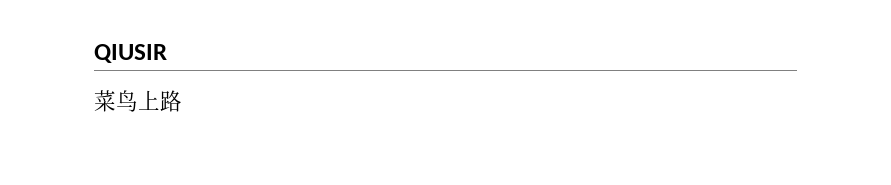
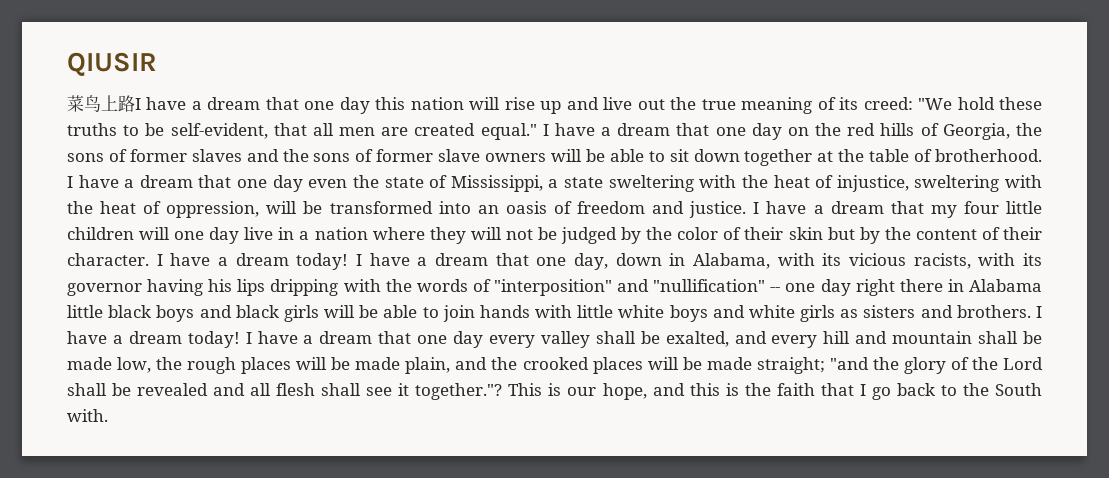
- 菜鸟上路
+ 菜鸟上路I have a dream that one day this nation will rise up and live out the true meaning of its creed: "We hold these truths to be self-evident, that all men are created equal." I have a dream that one day on the red hills of Georgia, the sons of former slaves and the sons of former slave owners will be able to sit down together at the table of brotherhood. I have a dream that one day even the state of Mississippi, a state sweltering with the heat of injustice, sweltering with the heat of oppression, will be transformed into an oasis of freedom and justice. I have a dream that my four little children will one day live in a nation where they will not be judged by the color of their skin but by the content of their character. I have a dream today! I have a dream that one day, down in Alabama, with its vicious racists, with its governor having his lips dripping with the words of "interposition" and "nullification" -- one day right there in Alabama little black boys and black girls will be able to join hands with little white boys and white girls as sisters and brothers. I have a dream today! I have a dream that one day every valley shall be exalted, and every hill and mountain shall be made low, the rough places will be made plain, and the crooked places will be made straight; "and the glory of the Lord shall be revealed and all flesh shall see it together."? This is our hope, and this is the faith that I go back to the South with.

